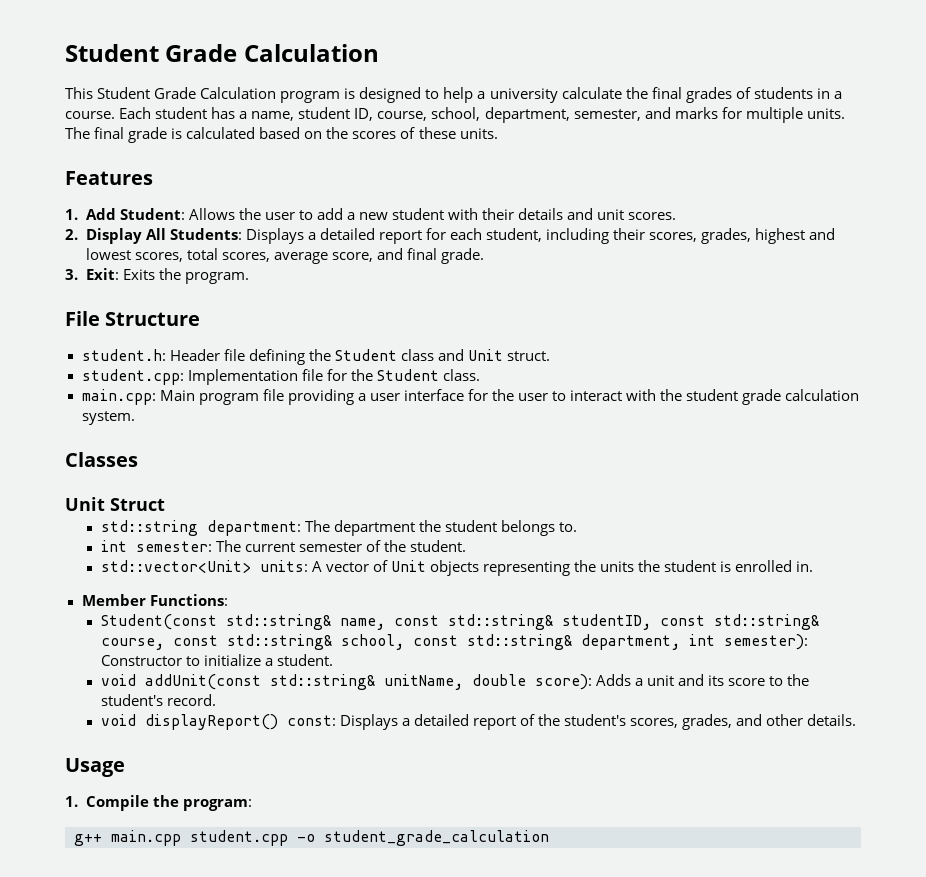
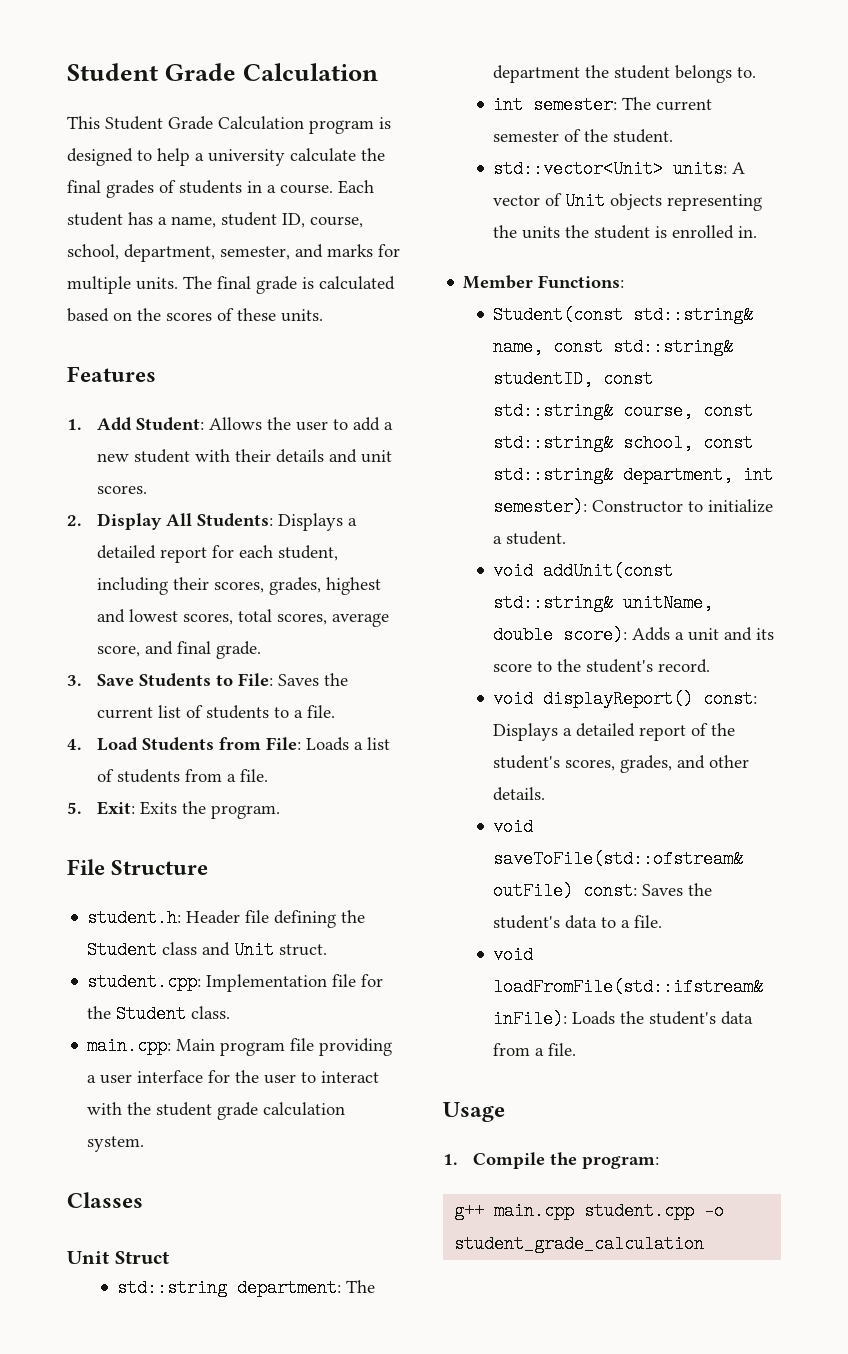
- 3. Exit: Exits the program.
+ 3. Save Students to File: Saves the current list of students to a file.
+ 4. Load Students from File: Loads a list of students from a file.
+ 5. Exit: Exits the program.
+ void saveToFile(std::ofstream& outFile) const: Saves the student's data to a file.
+ void loadFromFile(std::ifstream& inFile): Loads the student's data from a file.

